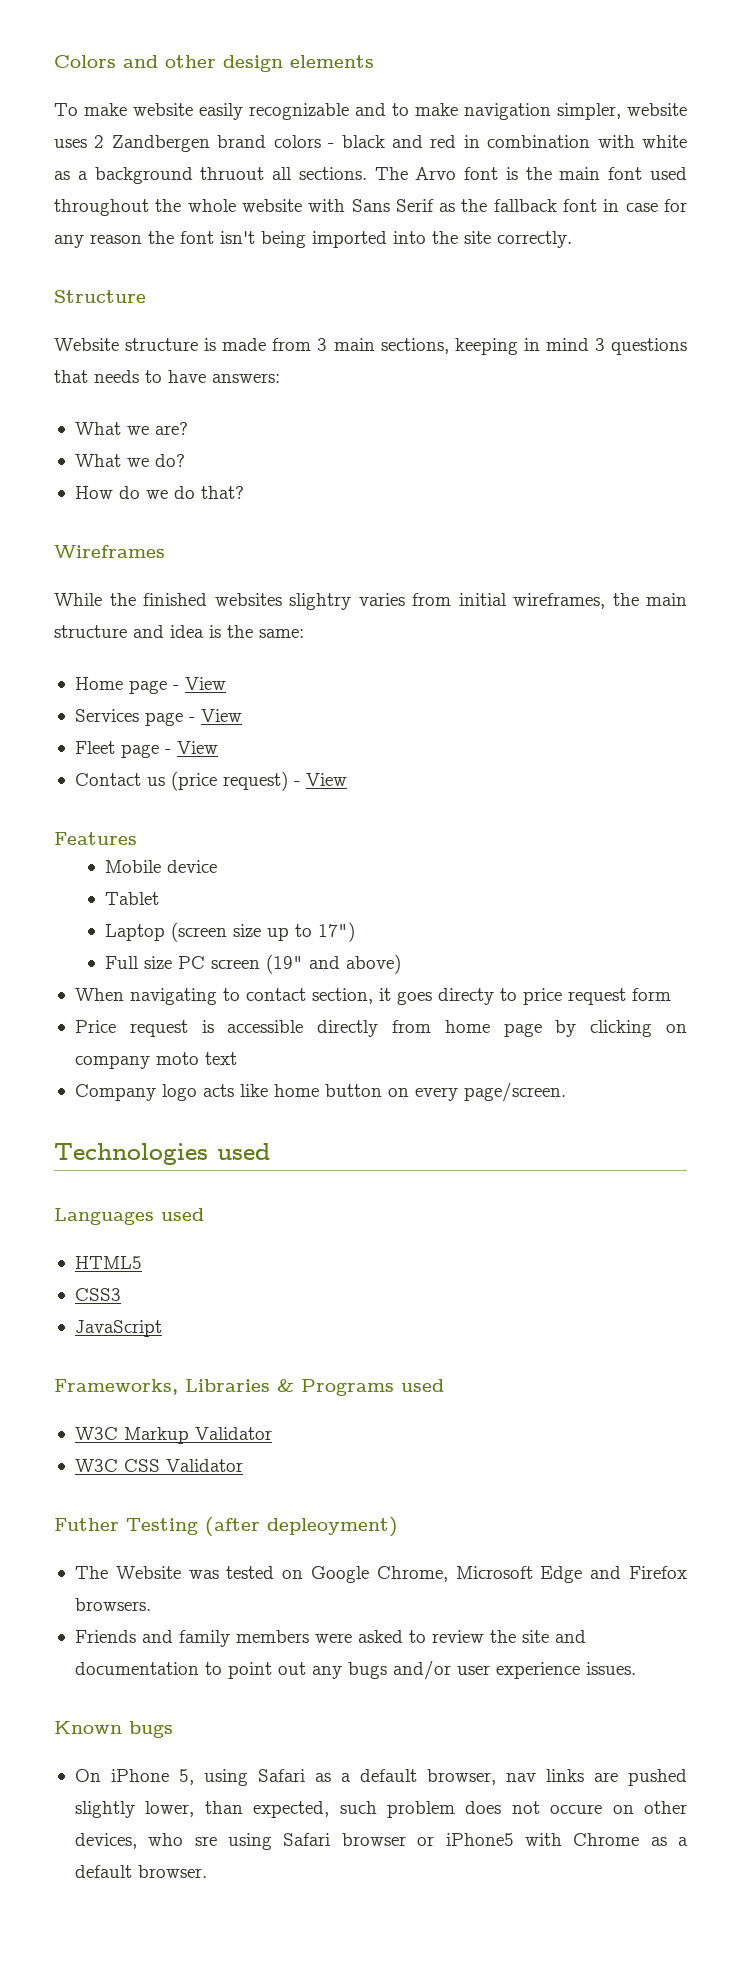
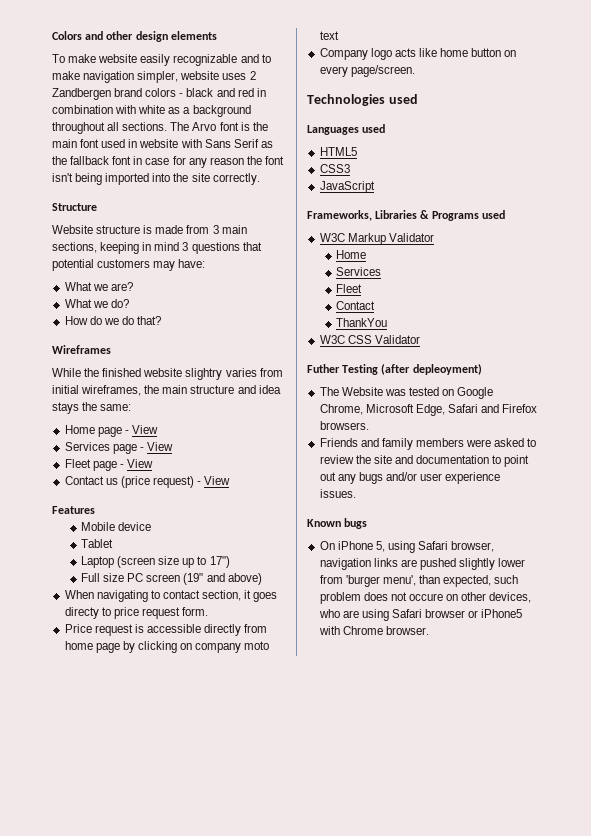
- To make website easily recognizable and to make navigation simpler, website uses 2 Zandbergen brand colors - black and red in combination with white as a background thruout all sections.
+ To make website easily recognizable and to make navigation simpler, website uses 2 Zandbergen brand colors - black and red in combination with white as a background throughout all sections.
- The Arvo font is the main font used throughout the whole website with Sans Serif as the fallback font in case for any reason the font isn't being imported into the site correctly.
+ The Arvo font is the main font used in website with Sans Serif as the fallback font in case for any reason the font isn't being imported into the site correctly.
- Website structure is made from 3 main sections, keeping in mind 3 questions that needs to have answers:
+ Website structure is made from 3 main sections, keeping in mind 3 questions that potential customers may have:
- While the finished websites slightry varies from initial wireframes, the main structure and idea is the same:
+ While the finished website slightry varies from initial wireframes, the main structure and idea stays the same:
- When navigating to contact section, it goes directy to price request form
+ When navigating to contact section, it goes directy to price request form.
  W3C Markup Validator
+ Home
+ Services
+ Fleet
+ Contact
+ ThankYou
- The Website was tested on Google Chrome, Microsoft Edge and Firefox browsers.
+ The Website was tested on Google Chrome, Microsoft Edge, Safari and Firefox browsers.
- On iPhone 5, using Safari as a default browser, nav links are pushed slightly lower, than expected, such problem does not occure on other devices, who sre using Safari browser or iPhone5 with Chrome as a default browser.
+ On iPhone 5, using Safari browser, navigation links are pushed slightly lower from 'burger menu', than expected, such problem does not occure on other devices, who are using Safari browser or iPhone5 with Chrome browser.

